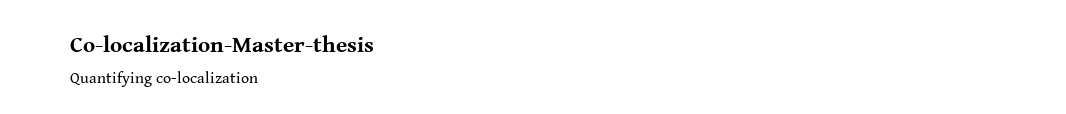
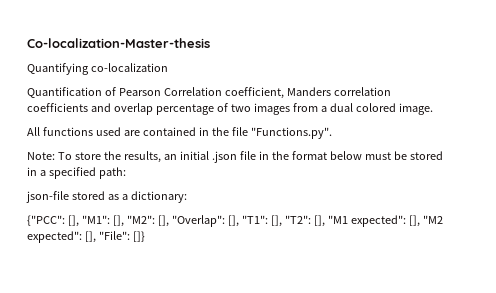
+ Quantification of Pearson Correlation coefficient, Manders correlation coefficients and overlap percentage of two images from a dual colored image.
+ All functions used are contained in the file "Functions.py".
+ Note: To store the results, an initial .json file in the format below must be stored in a specified path:
+ json-file stored as a dictionary:
+ {"PCC": [], "M1": [], "M2": [], "Overlap": [], "T1": [], "T2": [], "M1 expected": [], "M2 expected": [], "File": []}

